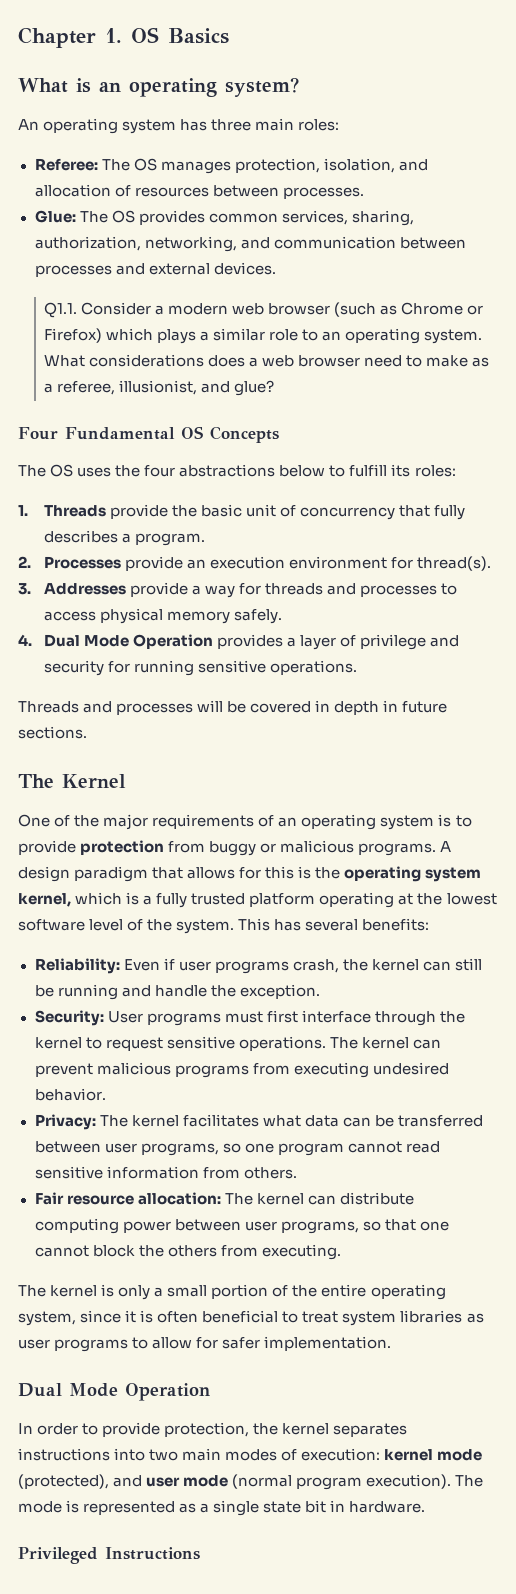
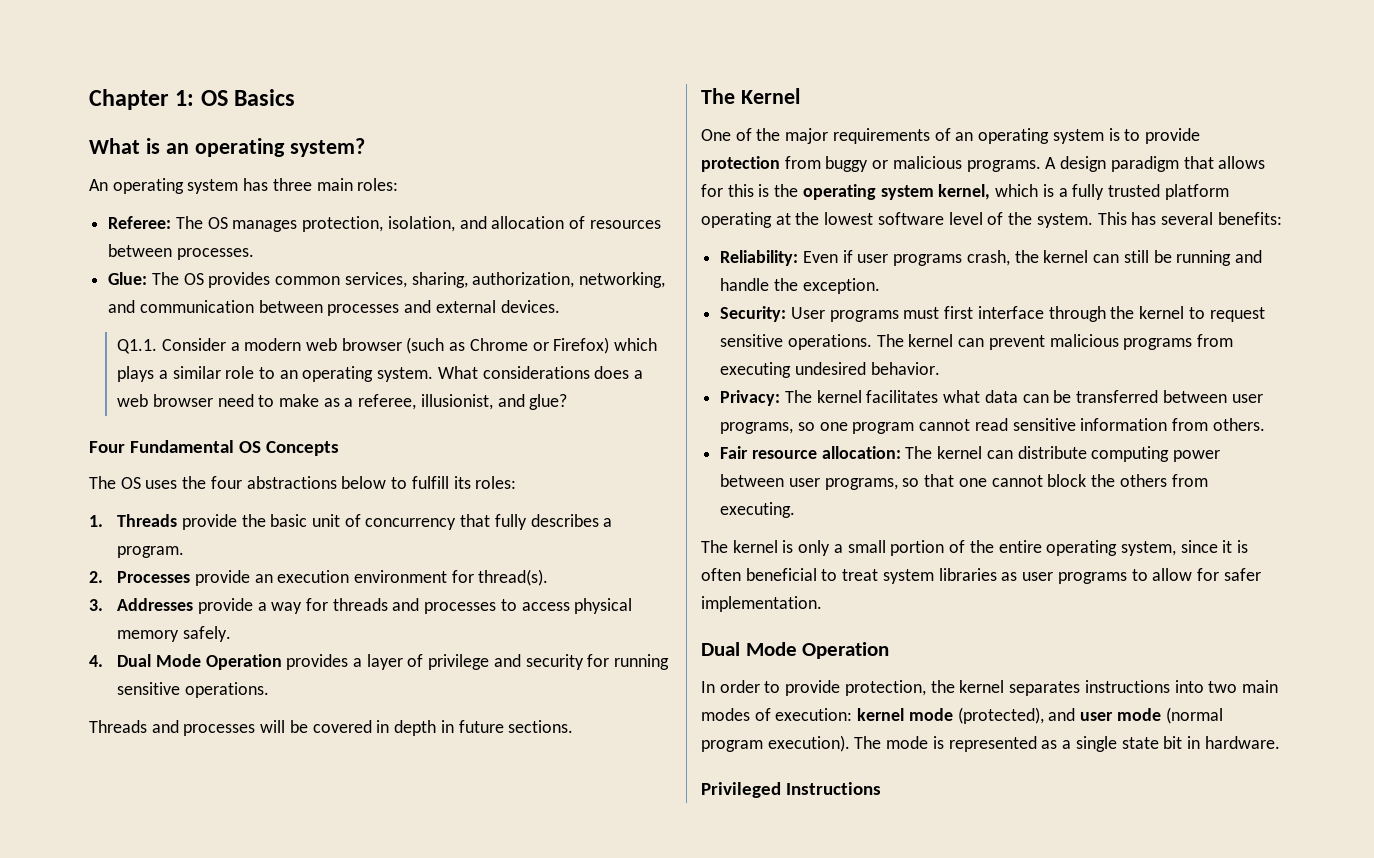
- Chapter 1. OS Basics
+ Chapter 1: OS Basics

